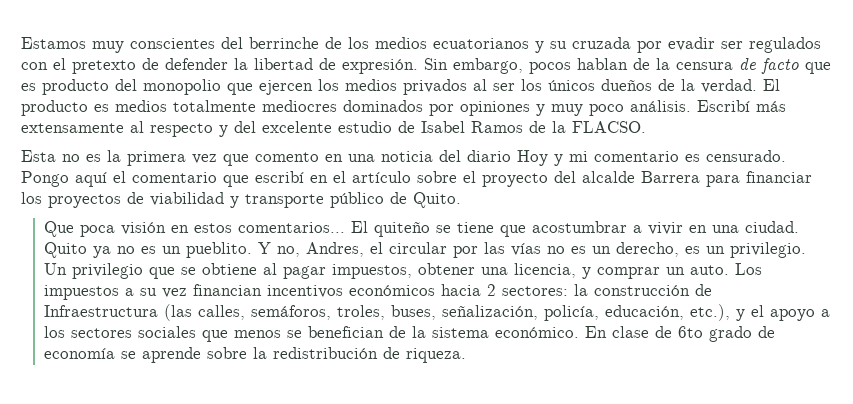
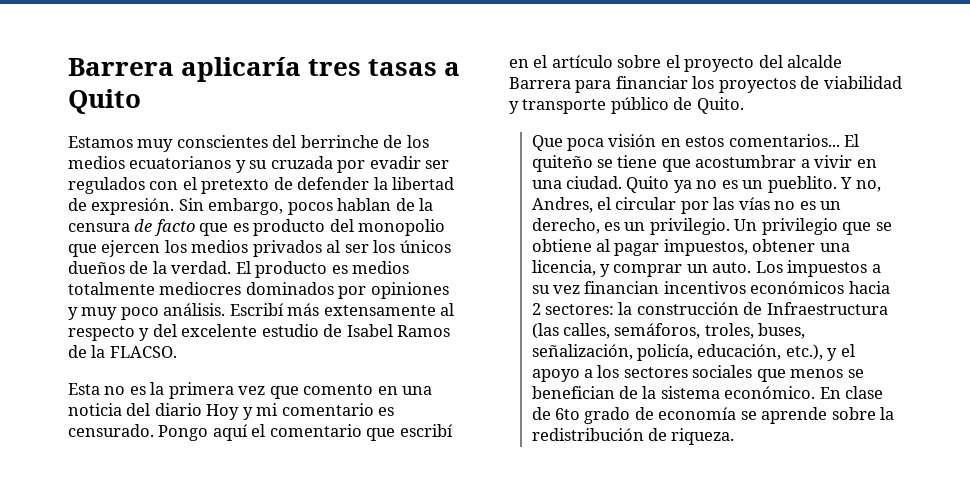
+ Barrera aplicaría tres tasas a Quito

